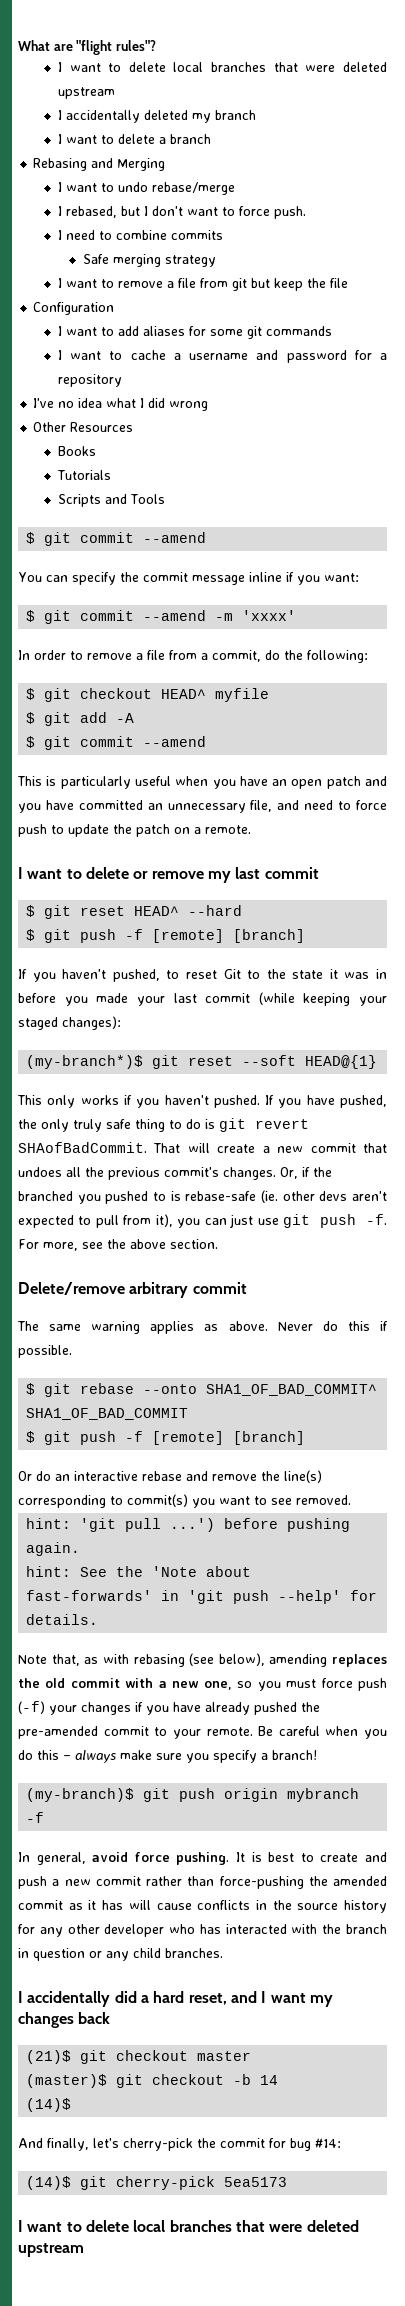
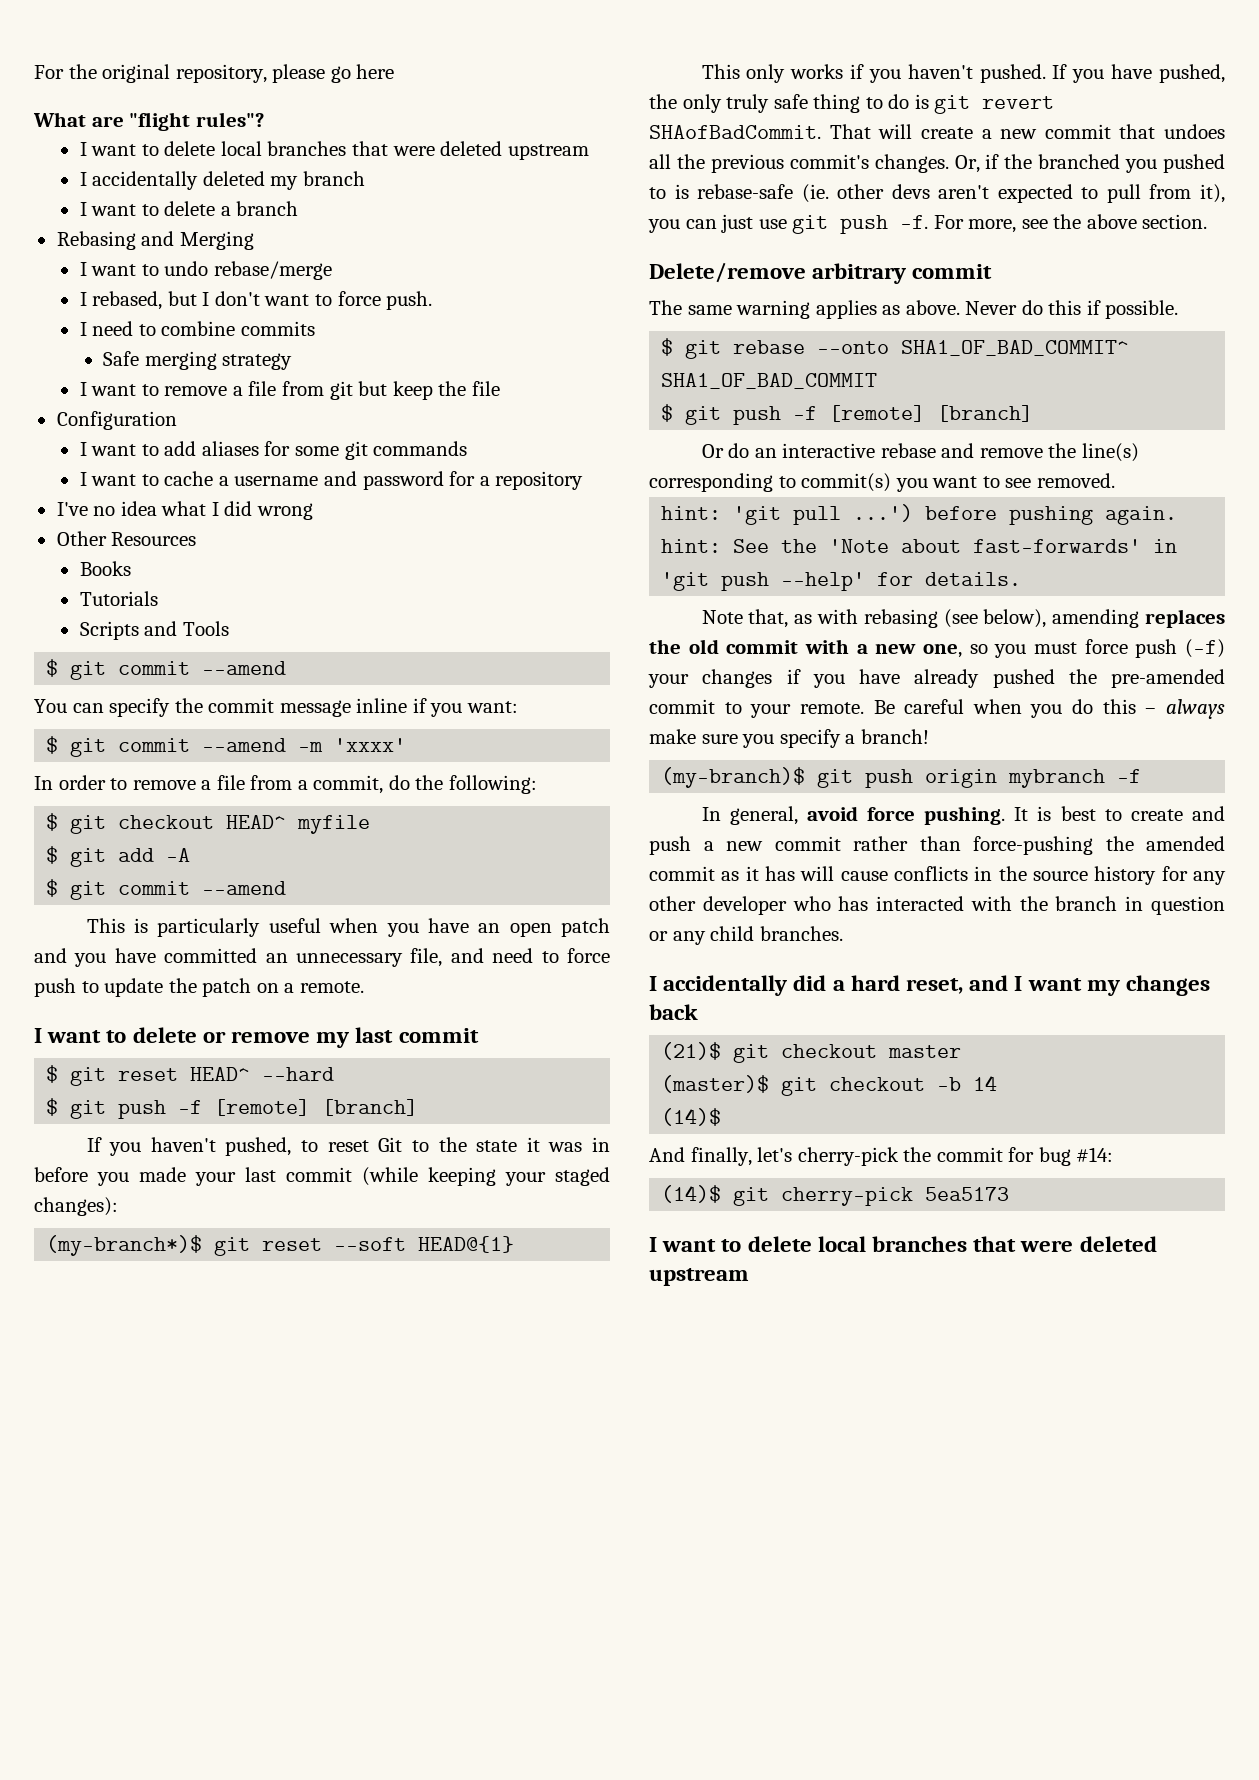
+ For the original repository, please go here

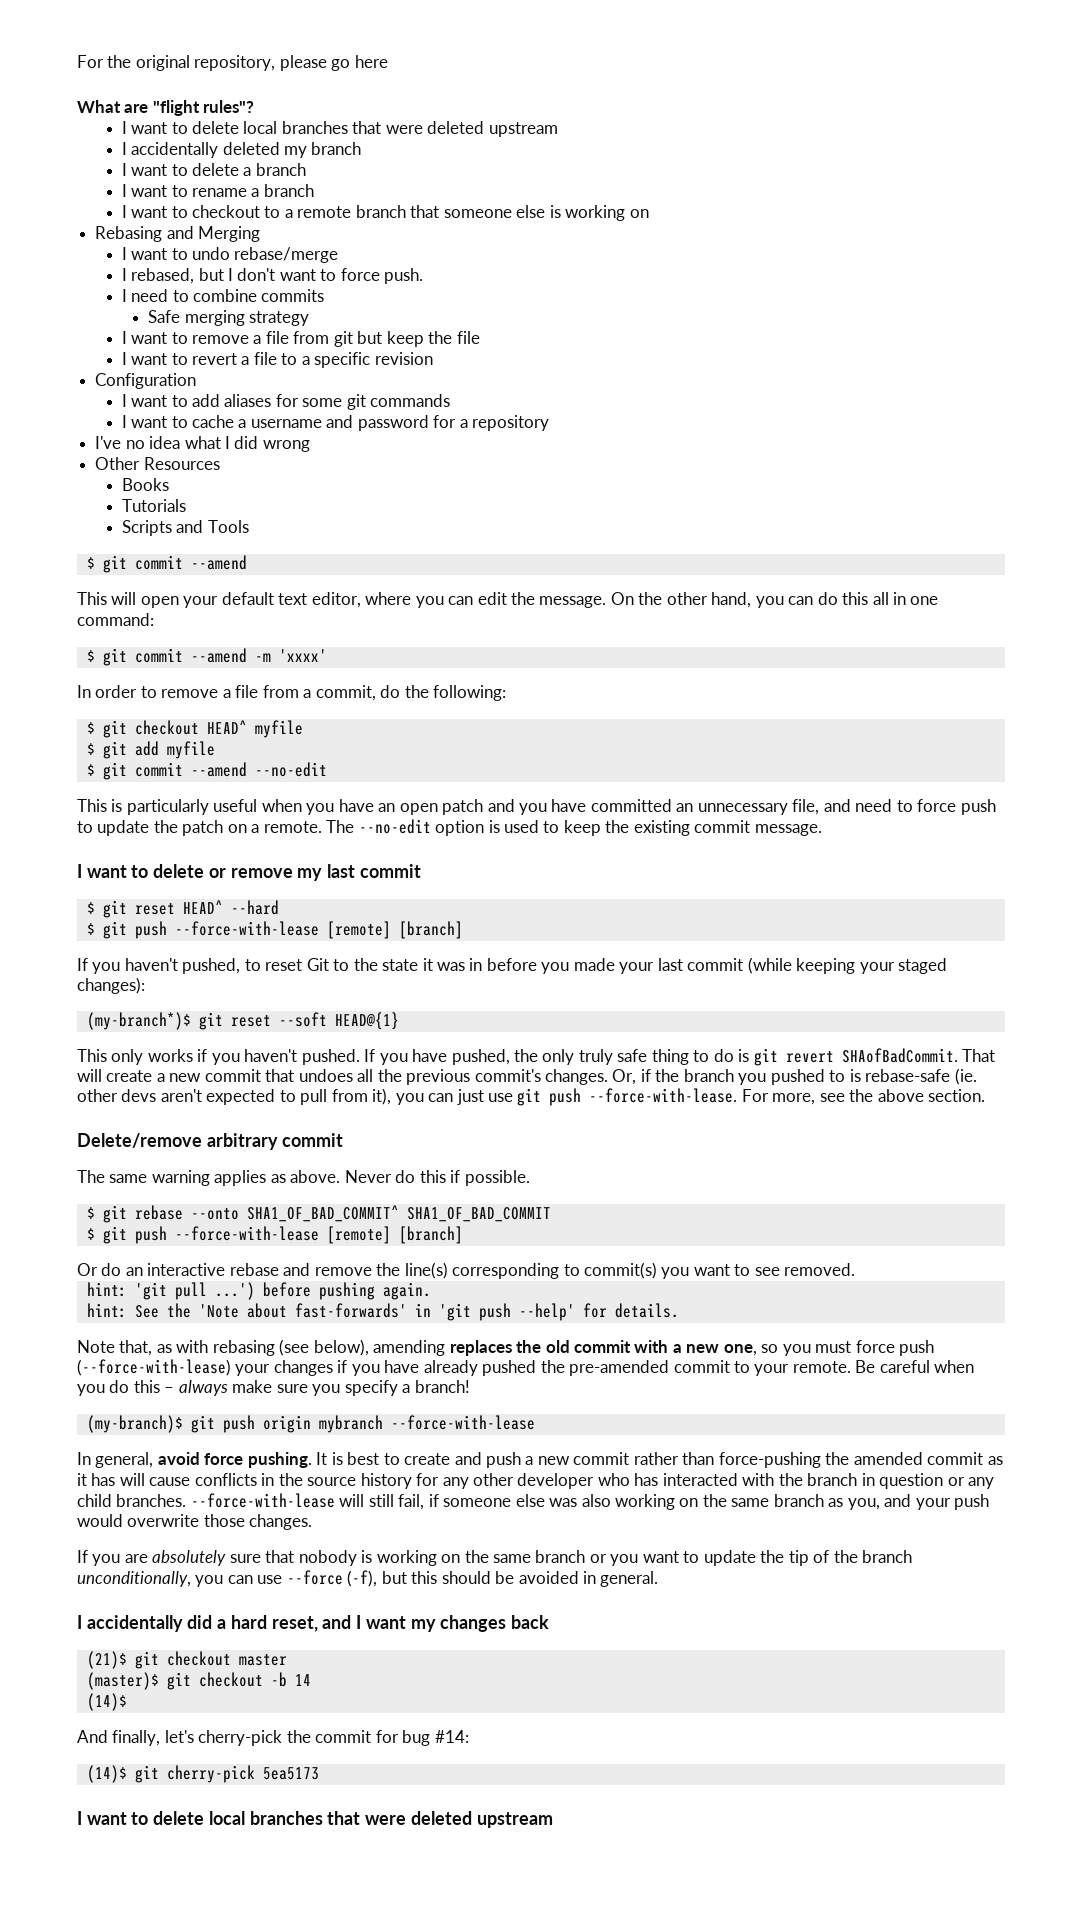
+ I want to rename a branch
+ I want to checkout to a remote branch that someone else is working on
+ I want to revert a file to a specific revision
- You can specify the commit message inline if you want:
+ This will open your default text editor, where you can edit the message. On the other hand, you can do this all in one command:
- $ git add -A
- $ git commit --amend
+ $ git add myfile
+ $ git commit --amend --no-edit
+ The --no-edit option is used to keep the existing commit message.
  $ git reset HEAD^ --hard
- $ git push -f [remote] [branch]
+ $ git push --force-with-lease [remote] [branch]
- Or, if the branched you pushed to is rebase-safe (ie. other devs aren't expected to pull from it), you can just use git push -f.
+ Or, if the branch you pushed to is rebase-safe (ie. other devs aren't expected to pull from it), you can just use git push --force-with-lease.
  $ git rebase --onto SHA1_OF_BAD_COMMIT^ SHA1_OF_BAD_COMMIT
- $ git push -f [remote] [branch]
+ $ git push --force-with-lease [remote] [branch]
- Note that, as with rebasing (see below), amending replaces the old commit with a new one, so you must force push (-f) your changes if you have already pushed the pre-amended commit to your remote.
+ Note that, as with rebasing (see below), amending replaces the old commit with a new one, so you must force push (--force-with-lease) your changes if you have already pushed the pre-amended commit to your remote.
- (my-branch)$ git push origin mybranch -f
+ (my-branch)$ git push origin mybranch --force-with-lease
+ --force-with-lease will still fail, if someone else was also working on the same branch as you, and your push would overwrite those changes.
+ If you are absolutely sure that nobody is working on the same branch or you want to update the tip of the branch unconditionally, you can use --force (-f), but this should be avoided in general.

